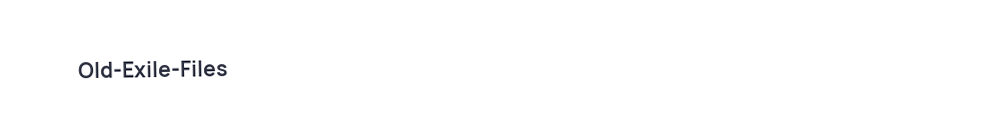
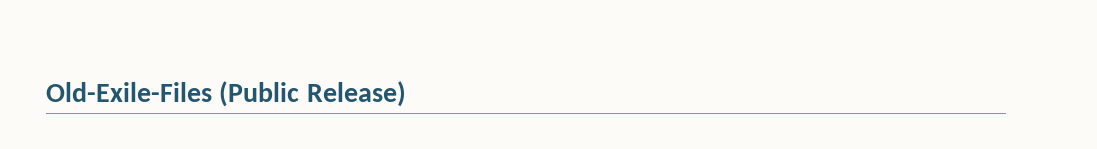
- Old-Exile-Files
+ Old-Exile-Files (Public Release)

